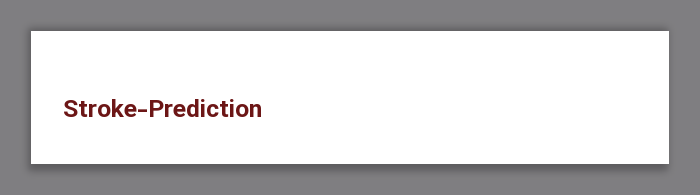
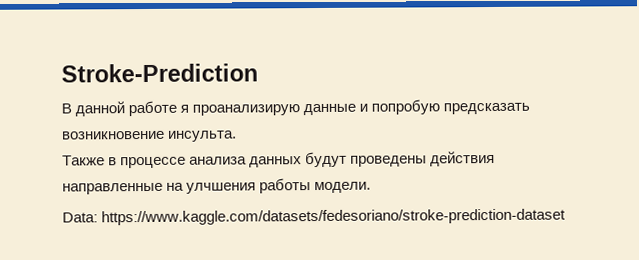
+ В данной работе я проанализирую данные и попробую предсказать возникновение инсульта.
+ Также в процессе анализа данных будут проведены действия направленные на улчшения работы модели.
+ Data: https://www.kaggle.com/datasets/fedesoriano/stroke-prediction-dataset

